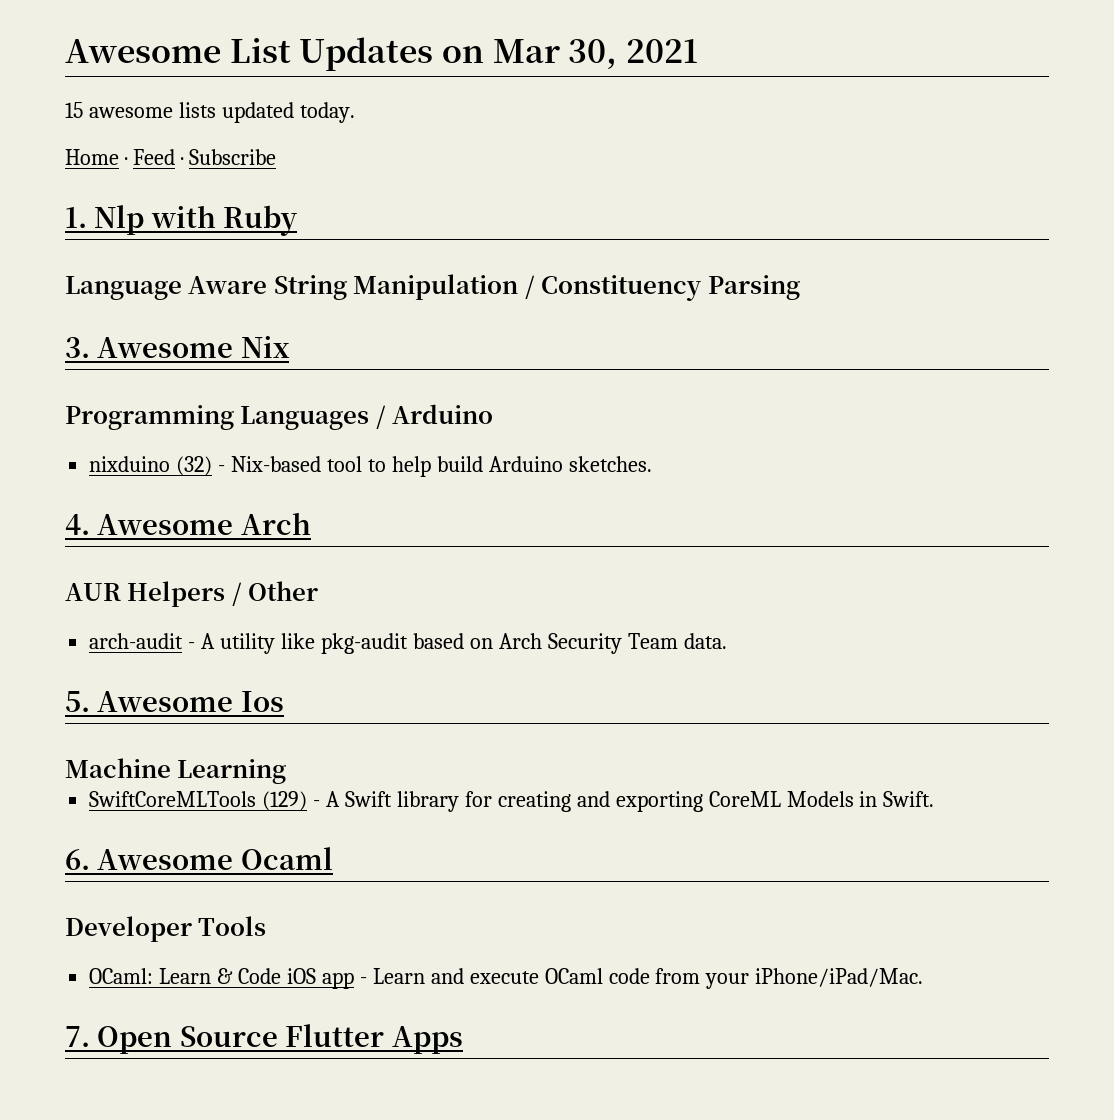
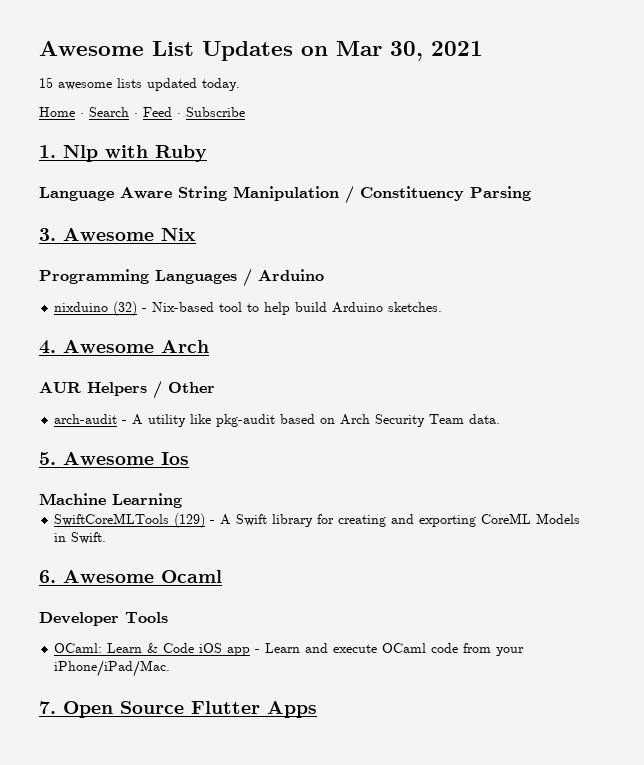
- Home · Feed · Subscribe
+ Home · Search · Feed · Subscribe

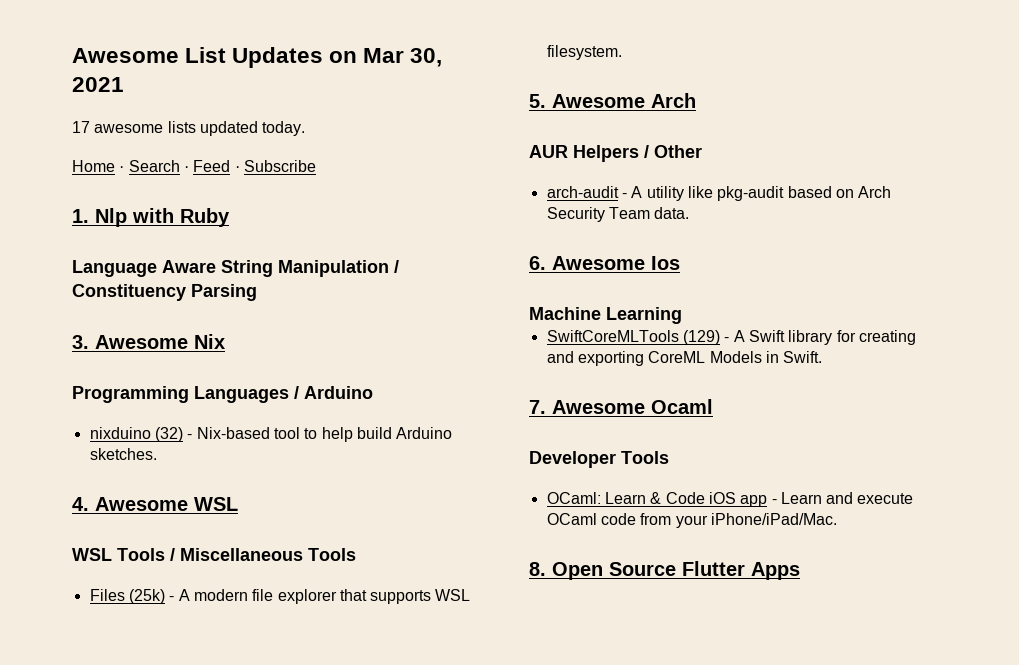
- 15 awesome lists updated today.
+ 17 awesome lists updated today.
- 4. Awesome Arch
+ 4. Awesome WSL
+ WSL Tools / Miscellaneous Tools
+ Files (25k) - A modern file explorer that supports WSL filesystem.
+ 5. Awesome Arch
- 5. Awesome Ios
+ 6. Awesome Ios
- 6. Awesome Ocaml
+ 7. Awesome Ocaml
- 7. Open Source Flutter Apps
+ 8. Open Source Flutter Apps

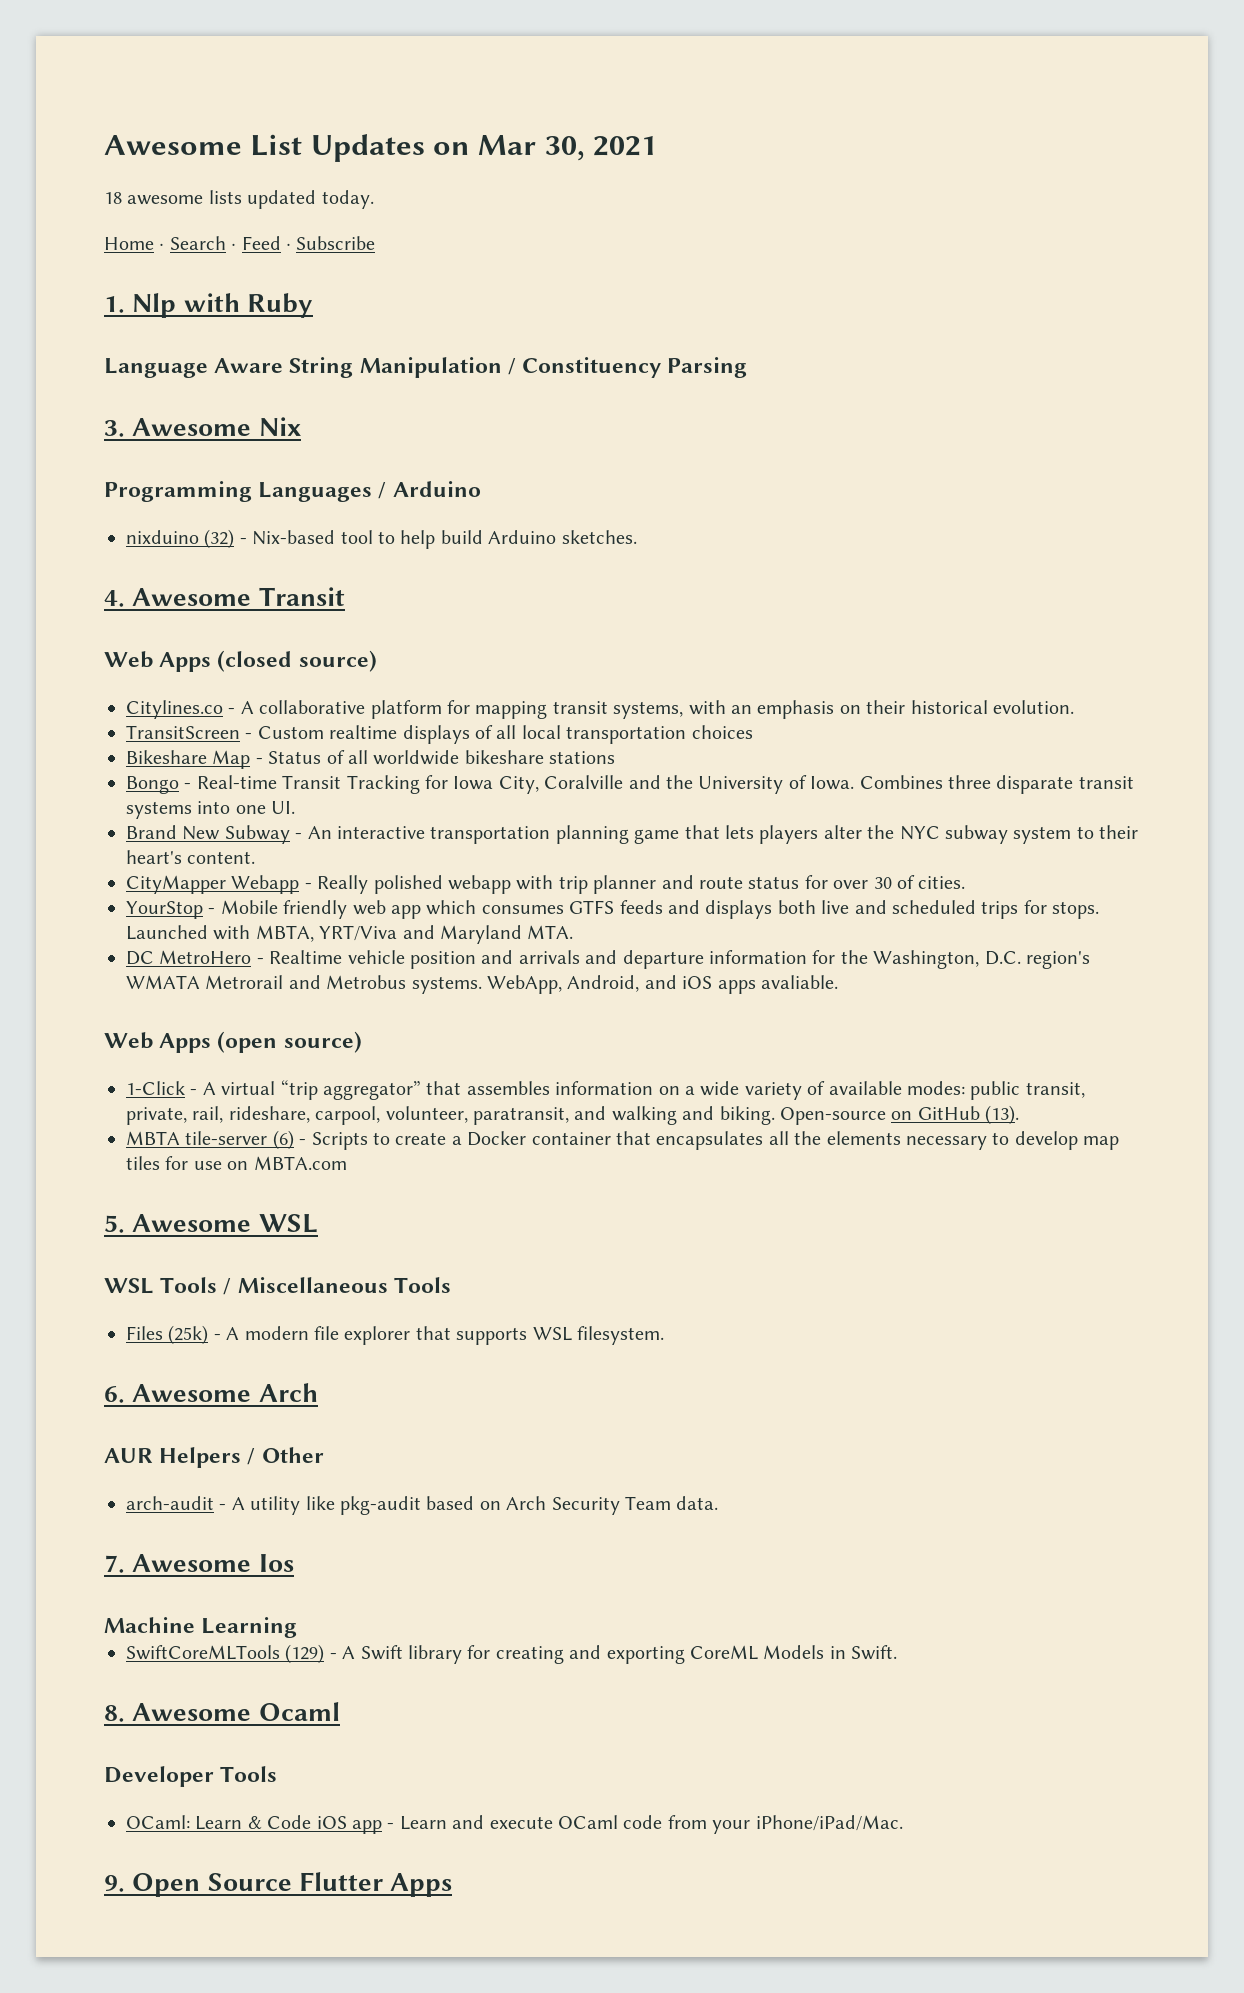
- 17 awesome lists updated today.
+ 18 awesome lists updated today.
- 4. Awesome WSL
+ 4. Awesome Transit
+ Web Apps (closed source)
+ Citylines.co - A collaborative platform for mapping transit systems, with an emphasis on their historical evolution.
+ TransitScreen - Custom realtime displays of all local transportation choices
+ Bikeshare Map - Status of all worldwide bikeshare stations
+ Bongo - Real-time Transit Tracking for Iowa City, Coralville and the University of Iowa. Combines three disparate transit systems into one UI.
+ Brand New Subway - An interactive transportation planning game that lets players alter the NYC subway system to their heart's content.
+ CityMapper Webapp - Really polished webapp with trip planner and route status for over 30 of cities.
+ YourStop - Mobile friendly web app which consumes GTFS feeds and displays both live and scheduled trips for stops. Launched with MBTA, YRT/Viva and Maryland MTA.
+ DC MetroHero - Realtime vehicle position and arrivals and departure information for the Washington, D.C. region's WMATA Metrorail and Metrobus systems. WebApp, Android, and iOS apps avaliable.
+ Web Apps (open source)
+ 1-Click - A virtual “trip aggregator” that assembles information on a wide variety of available modes: public transit, private, rail, rideshare, carpool, volunteer, paratransit, and walking and biking. Open-source on GitHub (13).
+ MBTA tile-server (6) - Scripts to create a Docker container that encapsulates all the elements necessary to develop map tiles for use on MBTA.com
+ 5. Awesome WSL
- 5. Awesome Arch
+ 6. Awesome Arch
- 6. Awesome Ios
+ 7. Awesome Ios
- 7. Awesome Ocaml
+ 8. Awesome Ocaml
- 8. Open Source Flutter Apps
+ 9. Open Source Flutter Apps

